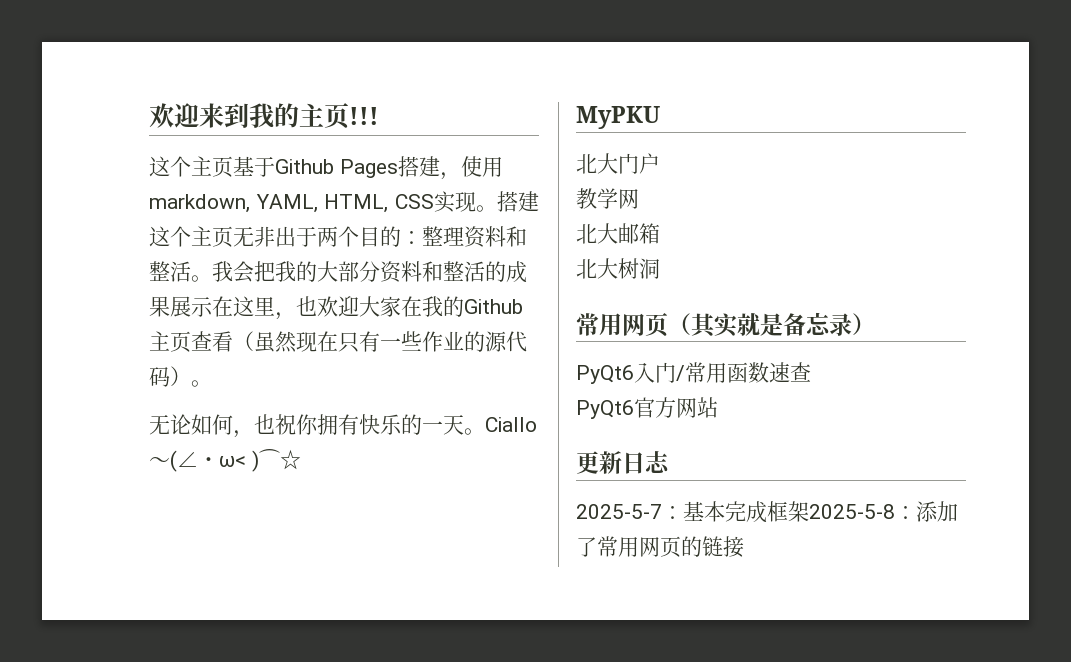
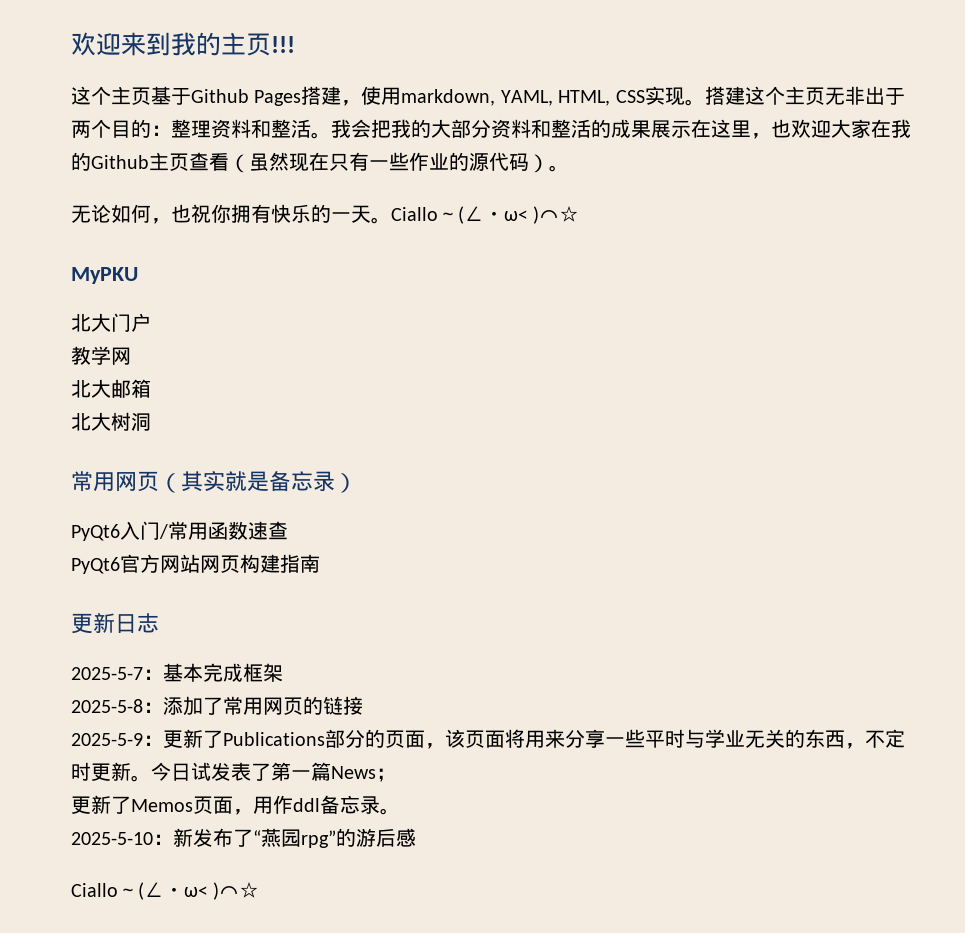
- PyQt6官方网站
+ PyQt6官方网站网页构建指南
- 2025-5-7：基本完成框架2025-5-8：添加了常用网页的链接
+ 2025-5-7：基本完成框架
+ 2025-5-8：添加了常用网页的链接
+ 2025-5-9：更新了Publications部分的页面，该页面将用来分享一些平时与学业无关的东西，不定时更新。今日试发表了第一篇News；
+ 更新了Memos页面，用作ddl备忘录。
+ 2025-5-10：新发布了“燕园rpg”的游后感
+ Ciallo～(∠・ω< )⌒☆

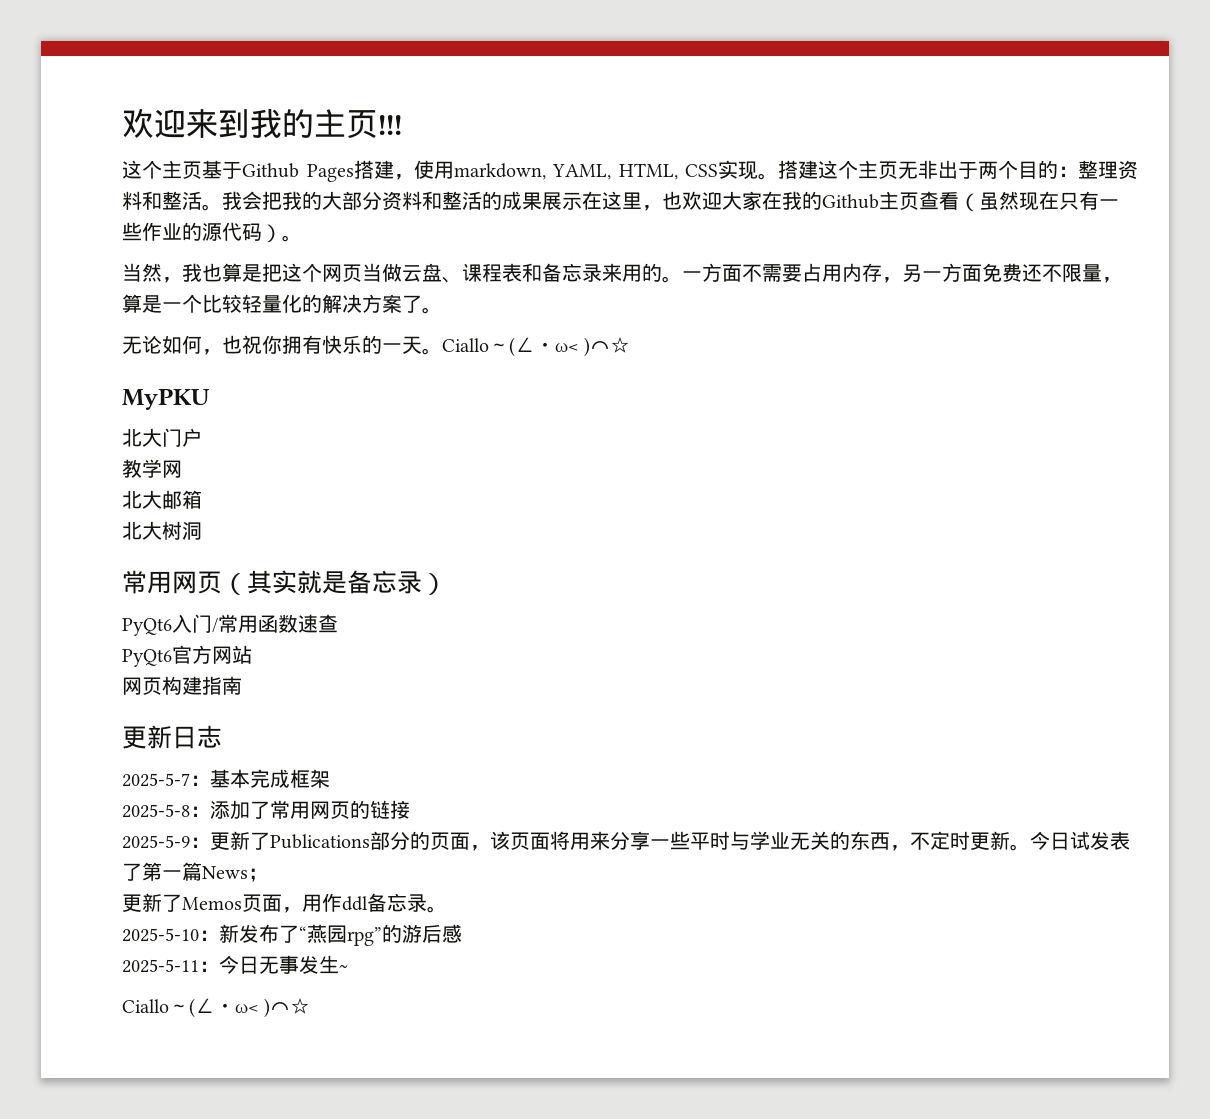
+ 当然，我也算是把这个网页当做云盘、课程表和备忘录来用的。一方面不需要占用内存，另一方面免费还不限量，算是一个比较轻量化的解决方案了。
- PyQt6官方网站网页构建指南
+ PyQt6官方网站
+ 网页构建指南
+ 2025-5-11：今日无事发生~

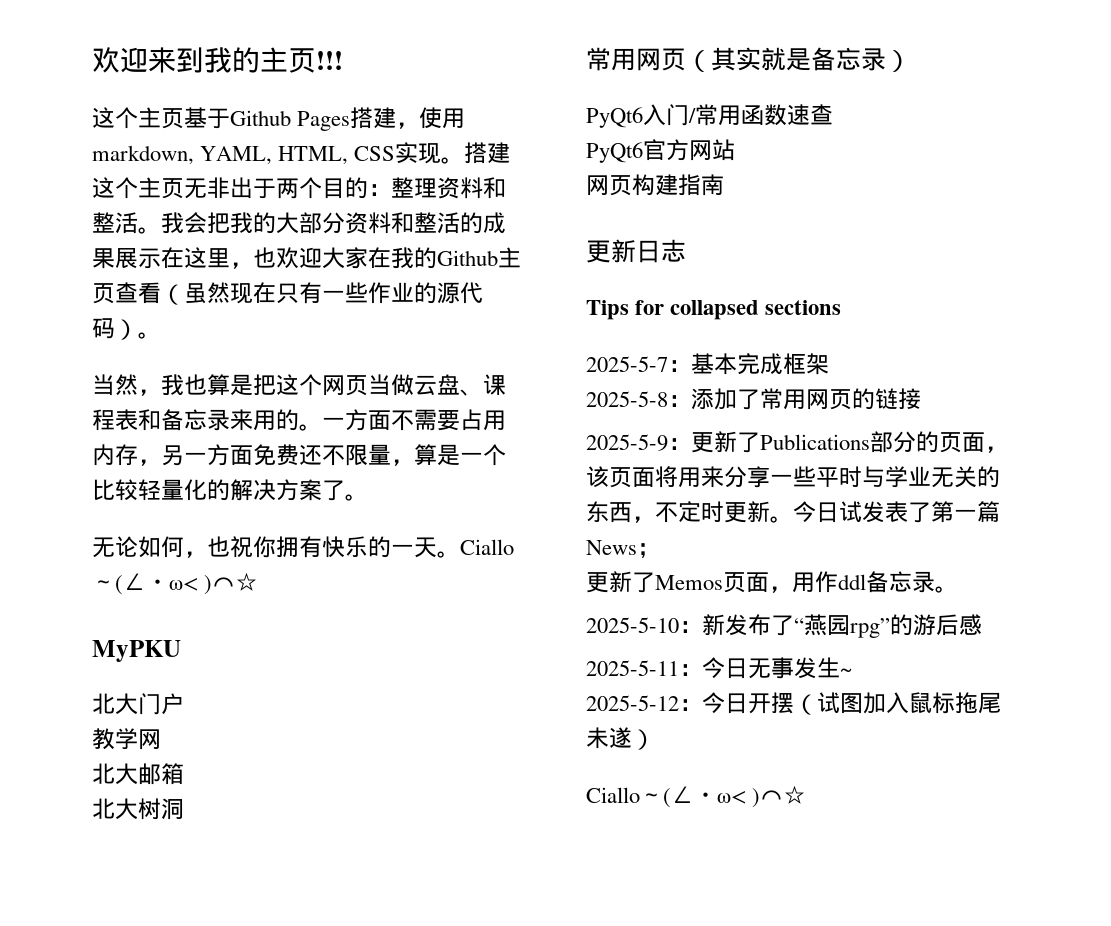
+ Tips for collapsed sections
+ 2025-5-12：今日开摆（试图加入鼠标拖尾未遂）

